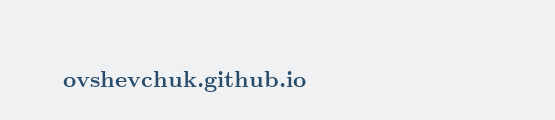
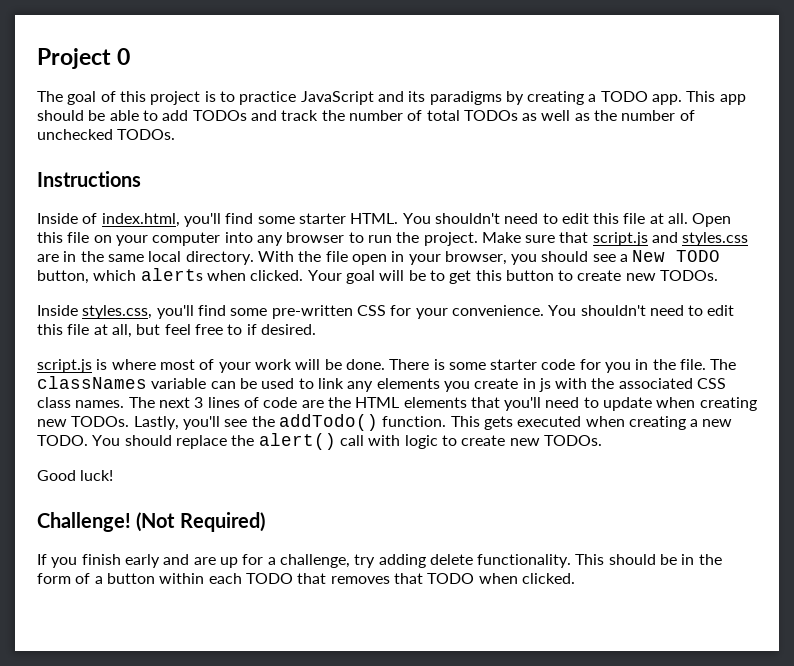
- ovshevchuk.github.io
+ Project 0
+ The goal of this project is to practice JavaScript and its paradigms by creating a TODO app. This app should be able to add TODOs and track the number of total TODOs as well as the number of unchecked TODOs.
+ Instructions
+ Inside of index.html, you'll find some starter HTML. You shouldn't need to edit this file at all. Open this file on your computer into any browser to run the project. Make sure that script.js and styles.css are in the same local directory. With the file open in your browser, you should see a New TODO button, which alerts when clicked. Your goal will be to get this button to create new TODOs.
+ Inside styles.css, you'll find some pre-written CSS for your convenience. You shouldn't need to edit this file at all, but feel free to if desired.
+ script.js is where most of your work will be done. There is some starter code for you in the file. The classNames variable can be used to link any elements you create in js with the associated CSS class names. The next 3 lines of code are the HTML elements that you'll need to update when creating new TODOs. Lastly, you'll see the addTodo() function. This gets executed when creating a new TODO. You should replace the alert() call with logic to create new TODOs.
+ Good luck!
+ Challenge! (Not Required)
+ If you finish early and are up for a challenge, try adding delete functionality. This should be in the form of a button within each TODO that removes that TODO when clicked.

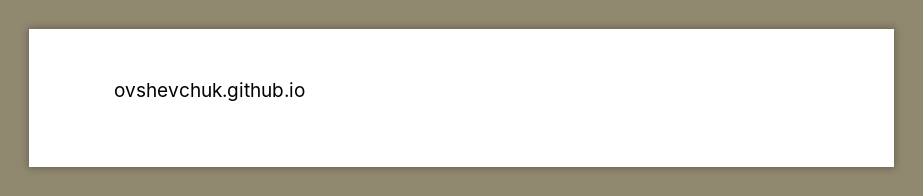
- Project 0
- The goal of this project is to practice JavaScript and its paradigms by creating a TODO app. This app should be able to add TODOs and track the number of total TODOs as well as the number of unchecked TODOs.
- Instructions
- Inside of index.html, you'll find some starter HTML. You shouldn't need to edit this file at all. Open this file on your computer into any browser to run the project. Make sure that script.js and styles.css are in the same local directory. With the file open in your browser, you should see a New TODO button, which alerts when clicked. Your goal will be to get this button to create new TODOs.
- Inside styles.css, you'll find some pre-written CSS for your convenience. You shouldn't need to edit this file at all, but feel free to if desired.
- script.js is where most of your work will be done. There is some starter code for you in the file. The classNames variable can be used to link any elements you create in js with the associated CSS class names. The next 3 lines of code are the HTML elements that you'll need to update when creating new TODOs. Lastly, you'll see the addTodo() function. This gets executed when creating a new TODO. You should replace the alert() call with logic to create new TODOs.
- Good luck!
- Challenge! (Not Required)
- If you finish early and are up for a challenge, try adding delete functionality. This should be in the form of a button within each TODO that removes that TODO when clicked.
+ ovshevchuk.github.io

